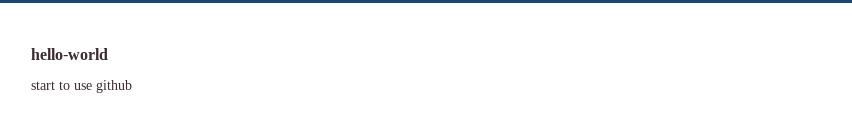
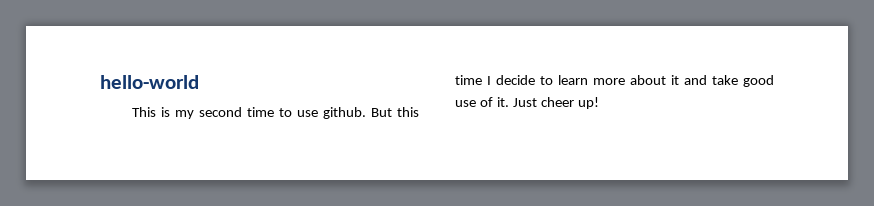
- start to use github
+ This is my second time to use github. But this time I decide to learn more about it and take good use of it. Just cheer up!

